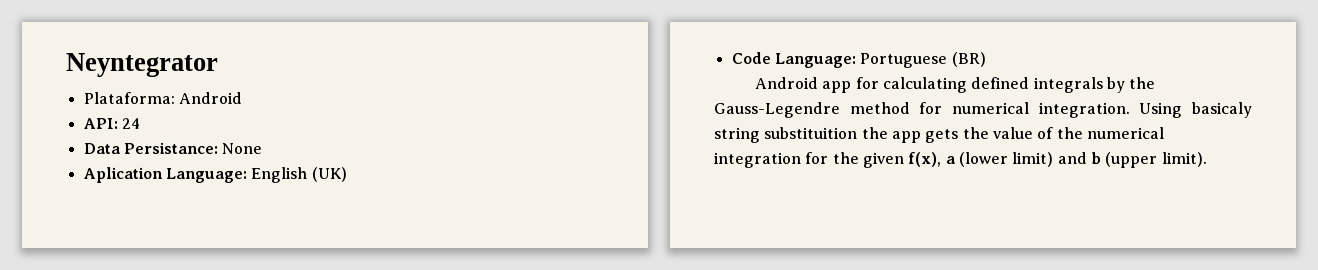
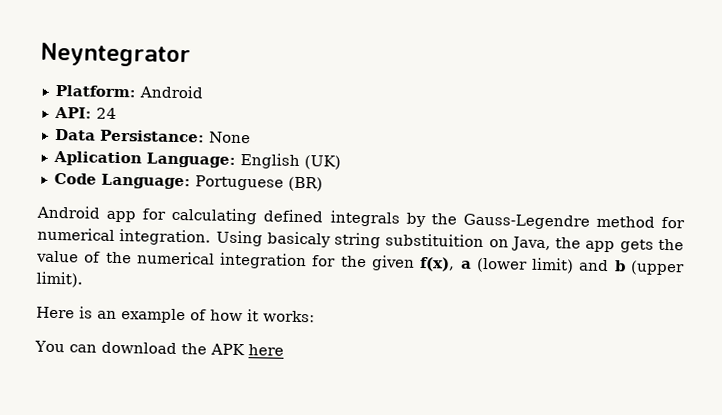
- Plataforma: Android
+ Platform: Android
- Using basicaly string substituition the app gets the value of the numerical integration for the given f(x), a (lower limit) and b (upper limit).
+ Using basicaly string substituition on Java, the app gets the value of the numerical integration for the given f(x), a (lower limit) and b (upper limit).
+ Here is an example of how it works:
+ You can download the APK here

